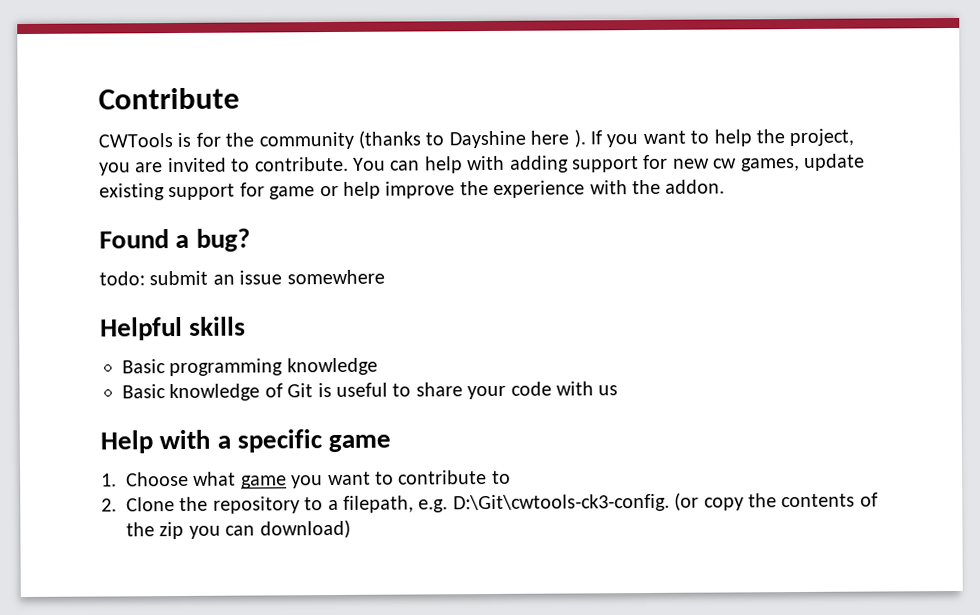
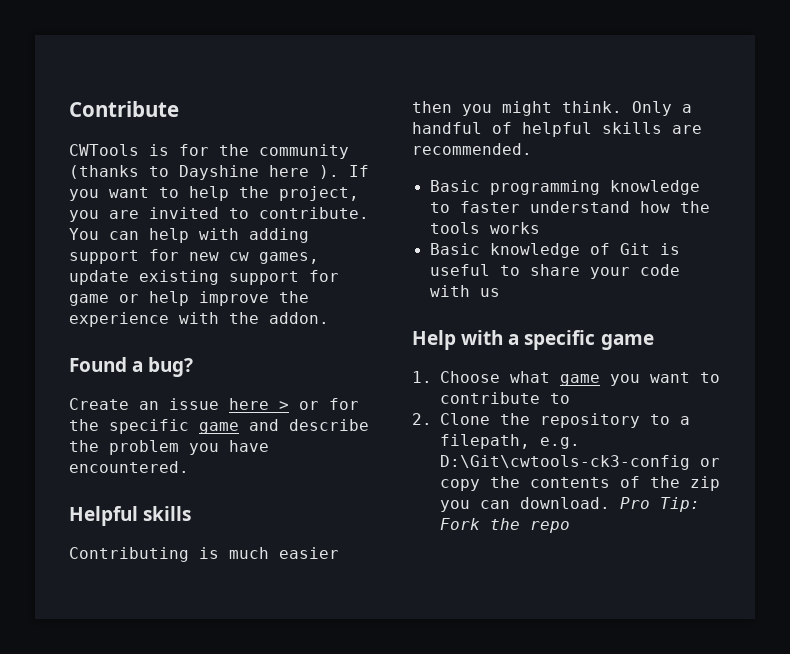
- todo: submit an issue somewhere
+ Create an issue here > or for the specific game and describe the problem you have encountered.
  Helpful skills
- Basic programming knowledge
+ Contributing is much easier then you might think. Only a handful of helpful skills are recommended.
+ Basic programming knowledge to faster understand how the tools works
- 2. Clone the repository to a filepath, e.g. D:\Git\cwtools-ck3-config. (or copy the contents of the zip you can download)
+ 2. Clone the repository to a filepath, e.g. D:\Git\cwtools-ck3-config or copy the contents of the zip you can download. Pro Tip: Fork the repo

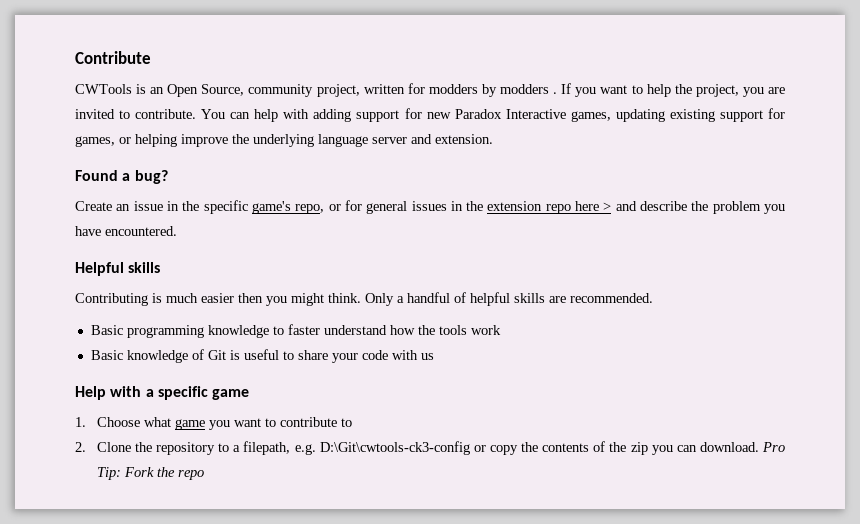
- CWTools is for the community (thanks to Dayshine here ).
+ CWTools is an Open Source, community project, written for modders by modders .
- You can help with adding support for new cw games, update existing support for game or help improve the experience with the addon.
+ You can help with adding support for new Paradox Interactive games, updating existing support for games, or helping improve the underlying language server and extension.
- Create an issue here > or for the specific game and describe the problem you have encountered.
+ Create an issue in the specific game's repo, or for general issues in the extension repo here > and describe the problem you have encountered.
- Basic programming knowledge to faster understand how the tools works
+ Basic programming knowledge to faster understand how the tools work

